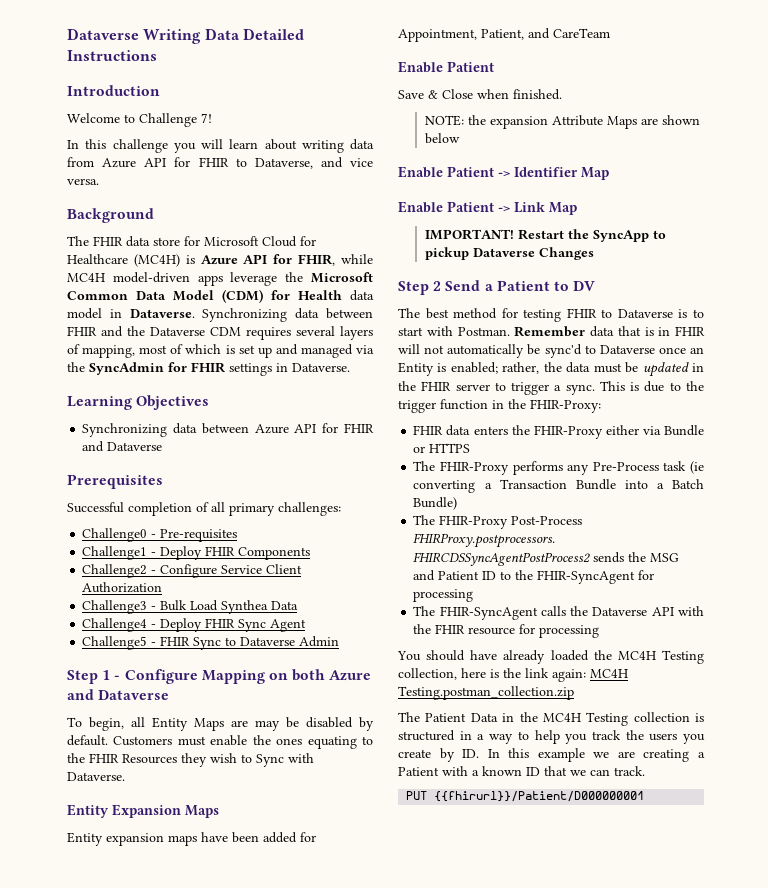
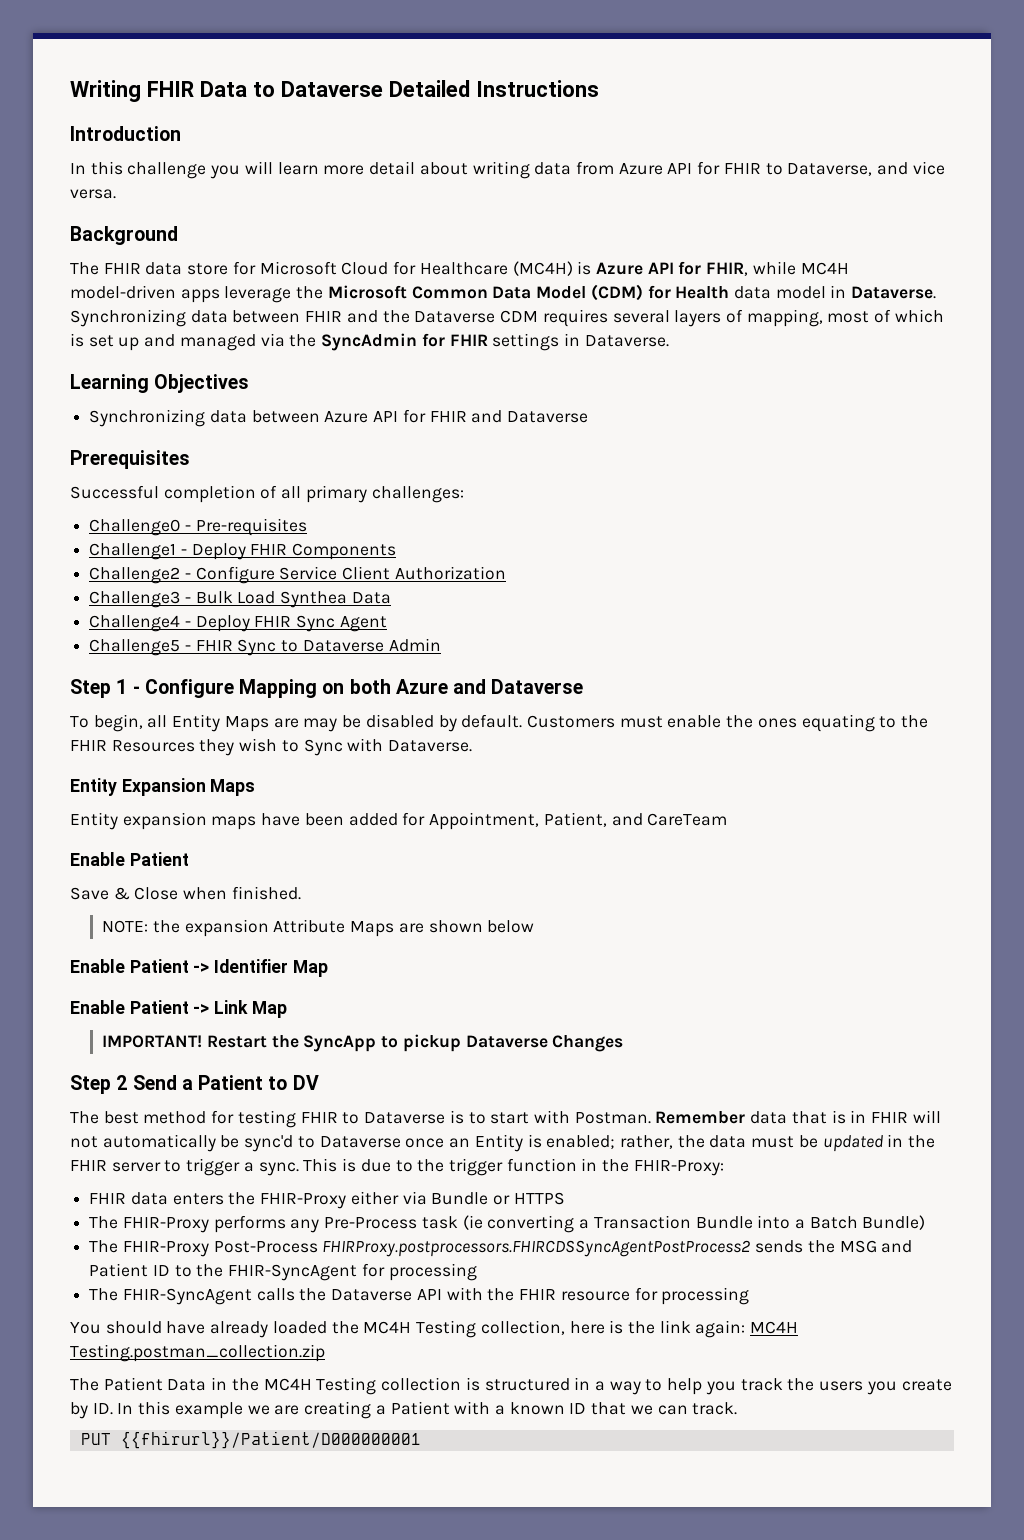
- Dataverse Writing Data Detailed Instructions
+ Writing FHIR Data to Dataverse Detailed Instructions
- Welcome to Challenge 7!
- In this challenge you will learn about writing data from Azure API for FHIR to Dataverse, and vice versa.
+ In this challenge you will learn more detail about writing data from Azure API for FHIR to Dataverse, and vice versa.

